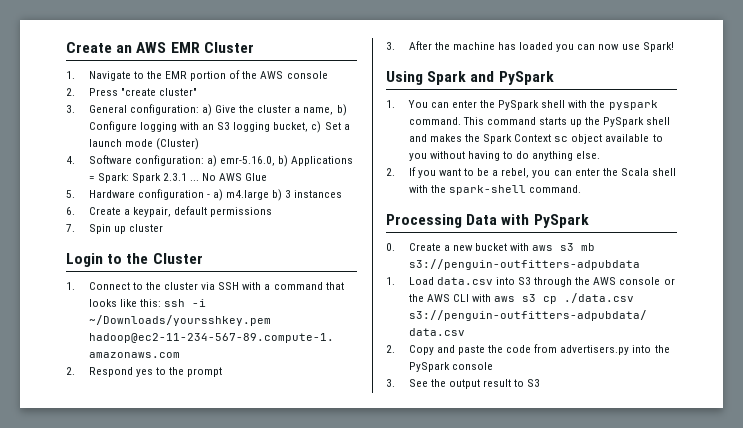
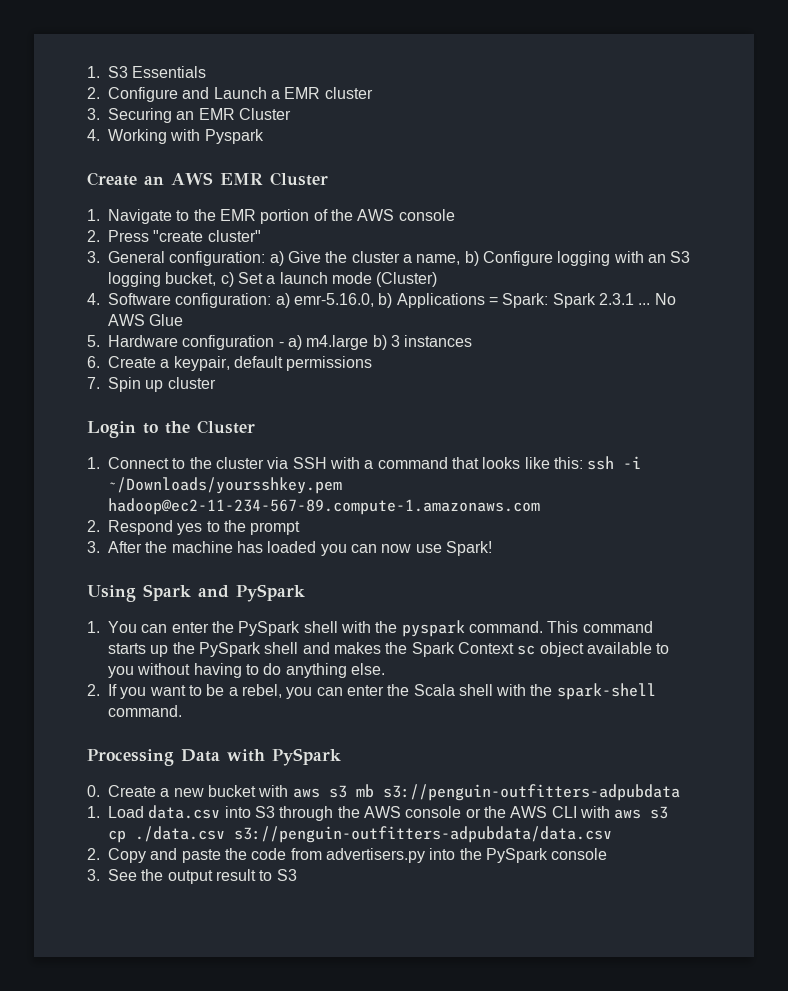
+ 1. S3 Essentials
+ 2. Configure and Launch a EMR cluster
+ 3. Securing an EMR Cluster
+ 4. Working with Pyspark

